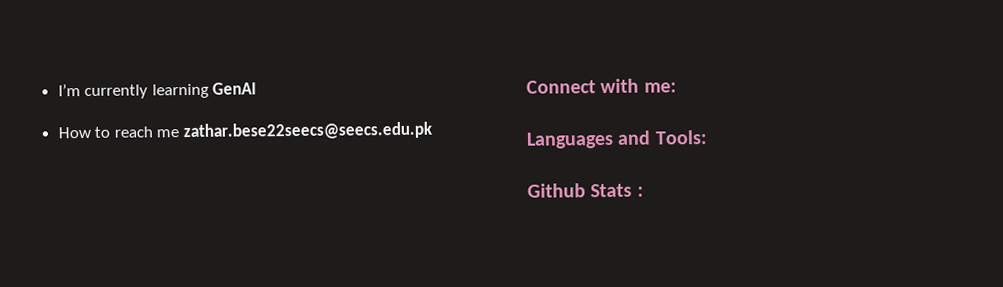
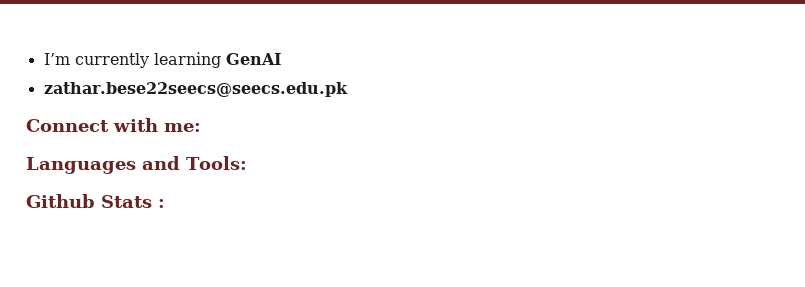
- How to reach me zathar.bese22seecs@seecs.edu.pk
+ zathar.bese22seecs@seecs.edu.pk

